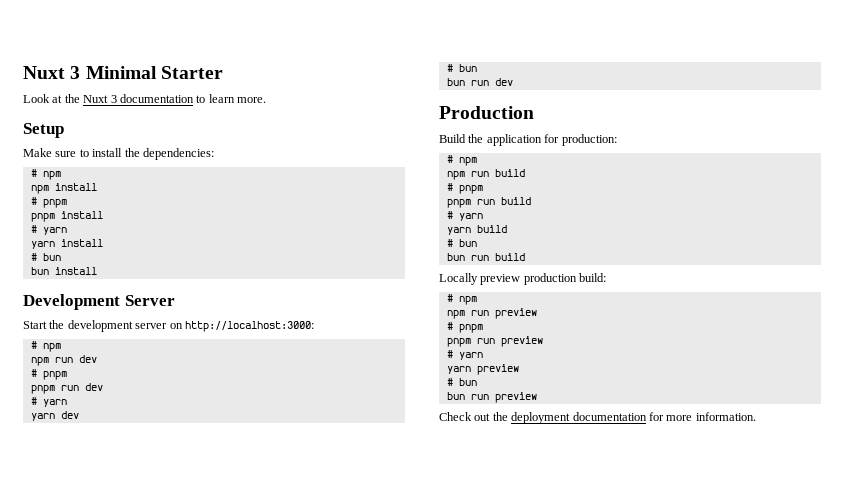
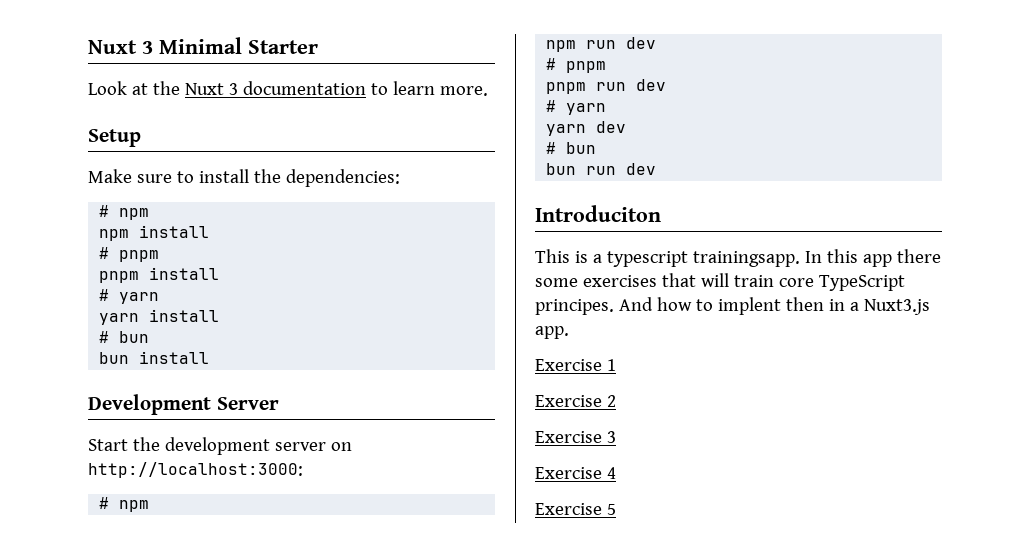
- Production
- Build the application for production:
- # npm
- npm run build
- # pnpm
- pnpm run build
- # yarn
- yarn build
- # bun
- bun run build
- Locally preview production build:
- # npm
- npm run preview
- # pnpm
- pnpm run preview
- # yarn
- yarn preview
- # bun
- bun run preview
- Check out the deployment documentation for more information.
+ Introduciton
+ This is a typescript trainingsapp. In this app there some exercises that will train core TypeScript principes. And how to implent then in a Nuxt3.js app.
+ Exercise 1
+ Exercise 2
+ Exercise 3
+ Exercise 4
+ Exercise 5

